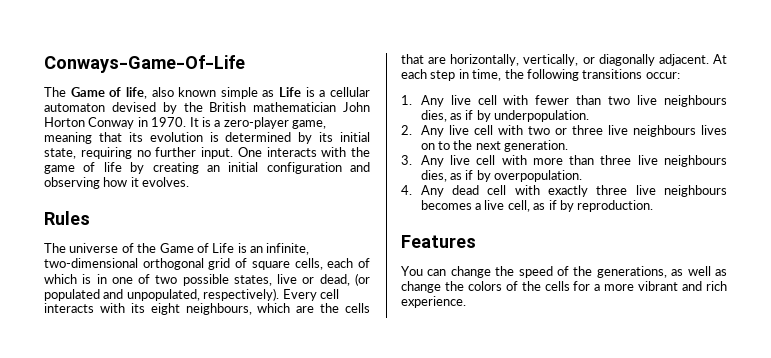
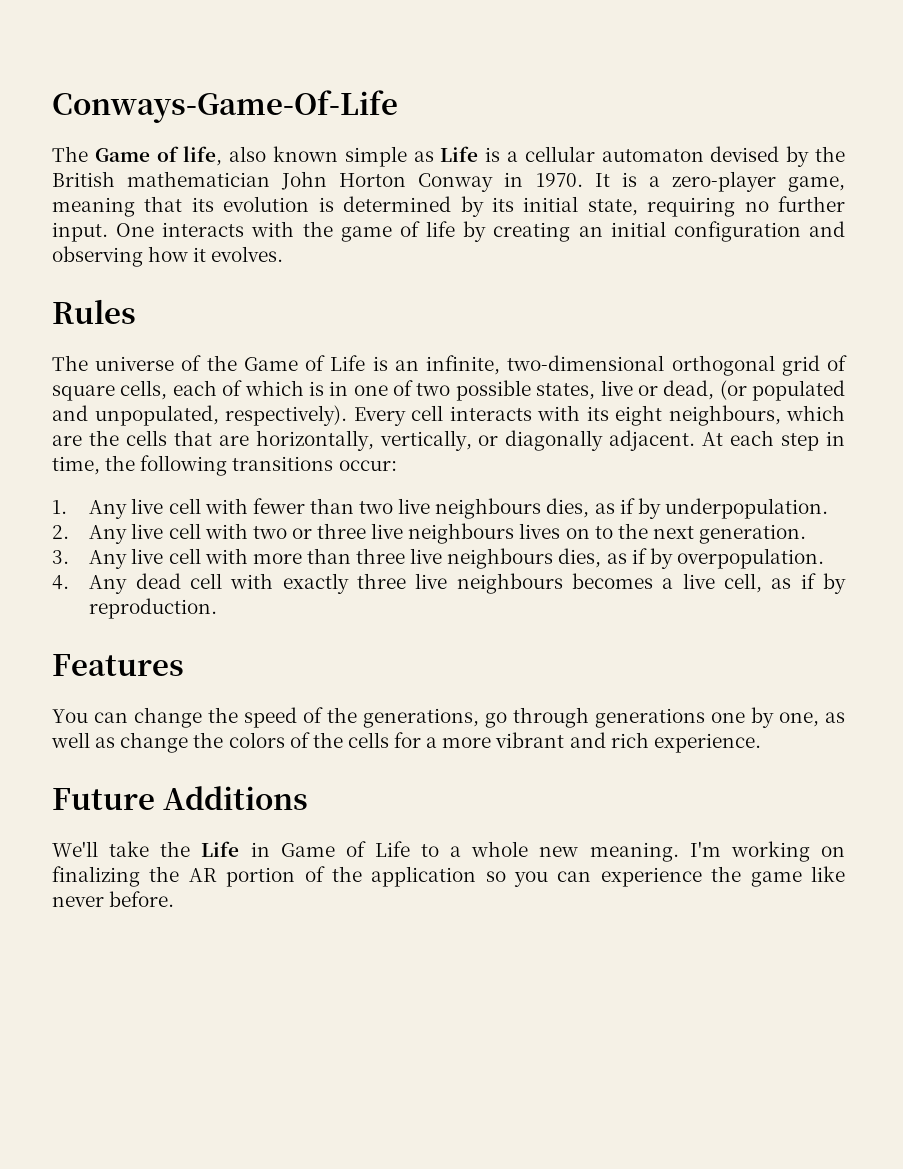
- You can change the speed of the generations, as well as change the colors of the cells for a more vibrant and rich experience.
+ You can change the speed of the generations, go through generations one by one, as well as change the colors of the cells for a more vibrant and rich experience.
+ Future Additions
+ We'll take the Life in Game of Life to a whole new meaning. I'm working on finalizing the AR portion of the application so you can experience the game like never before.

